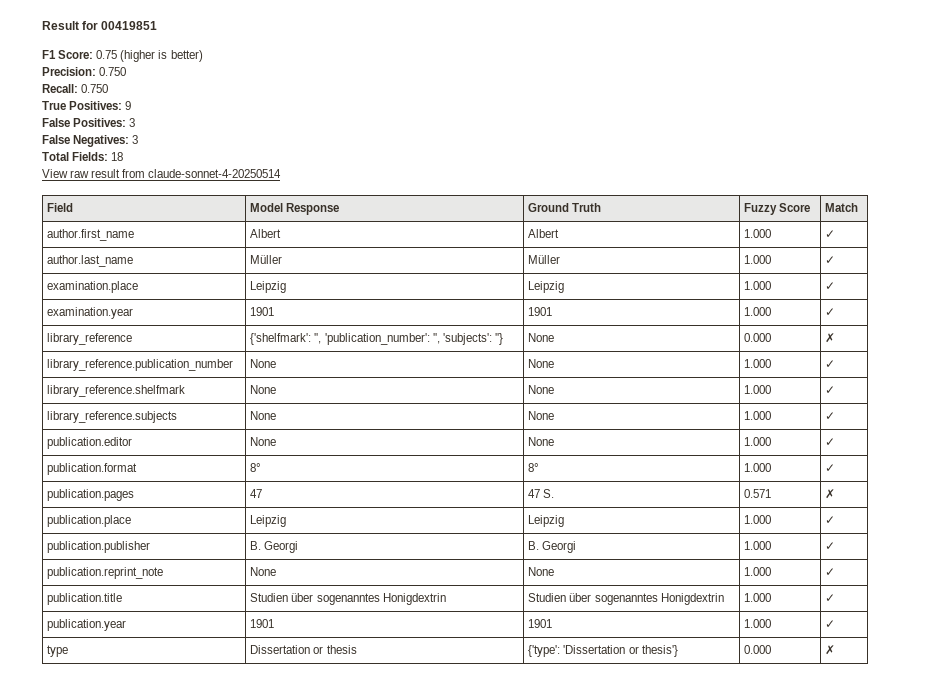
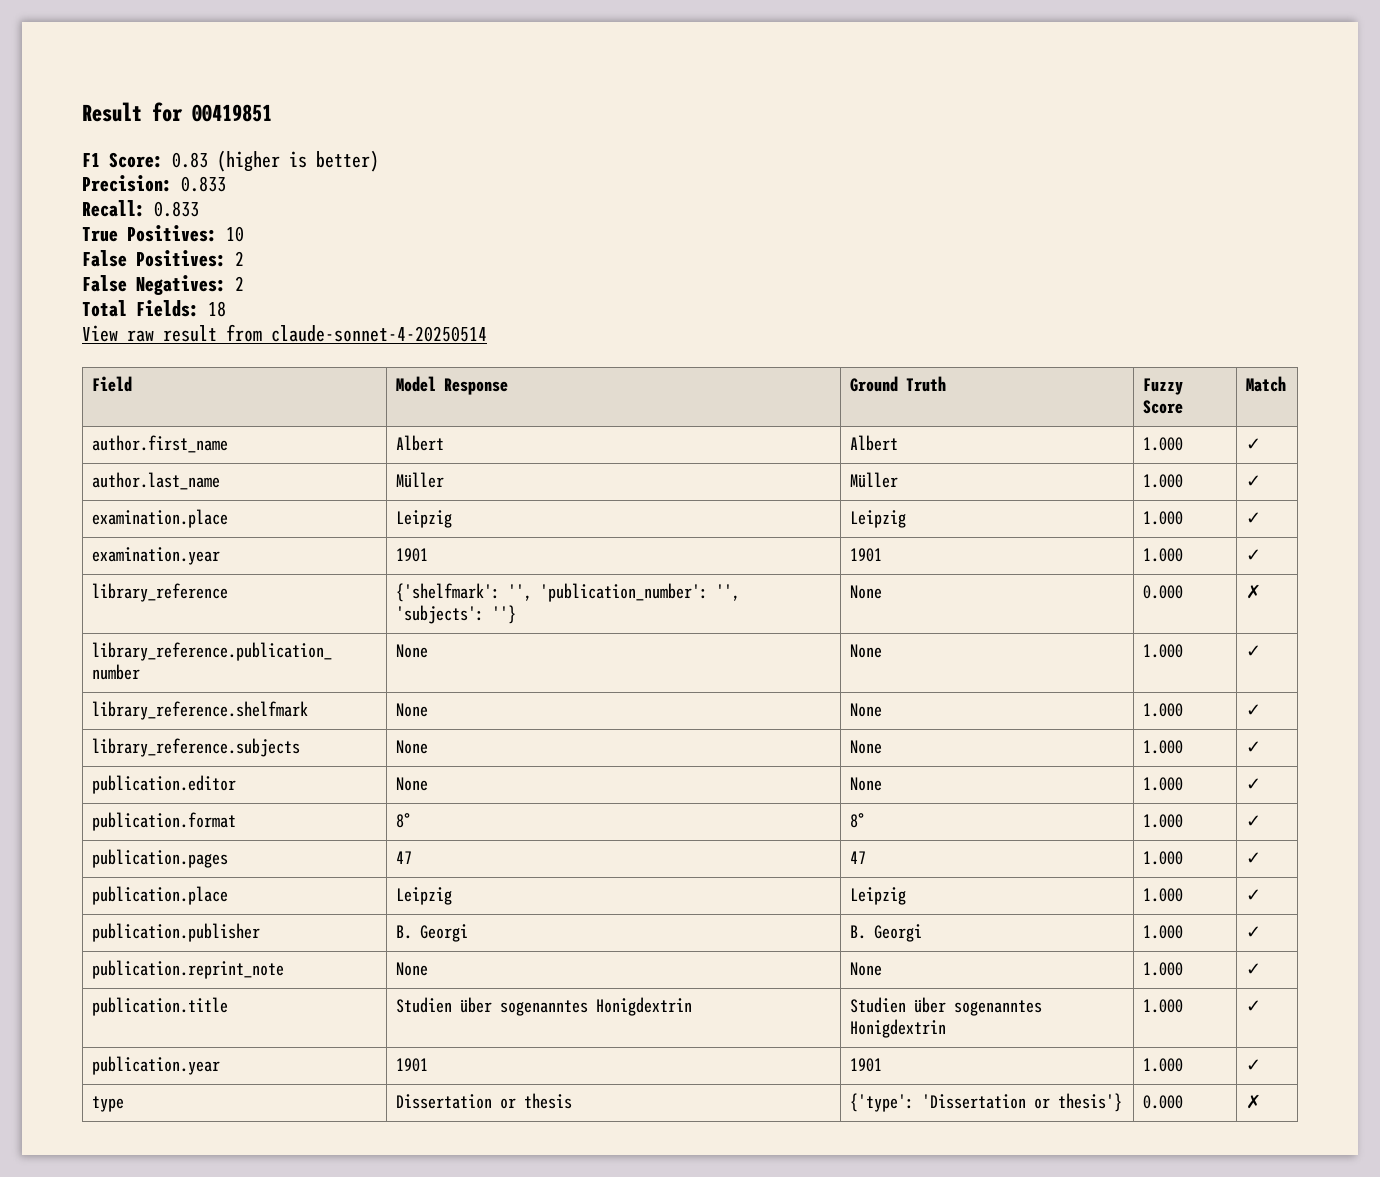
- F1 Score: 0.75 (higher is better)
+ F1 Score: 0.83 (higher is better)
- Precision: 0.750
+ Precision: 0.833
- Recall: 0.750
+ Recall: 0.833
- True Positives: 9
+ True Positives: 10
- False Positives: 3
+ False Positives: 2
- False Negatives: 3
+ False Negatives: 2
- publication.pages | 47 | 47 S. | 0.571 | ✗
+ publication.pages | 47 | 47 | 1.000 | ✓

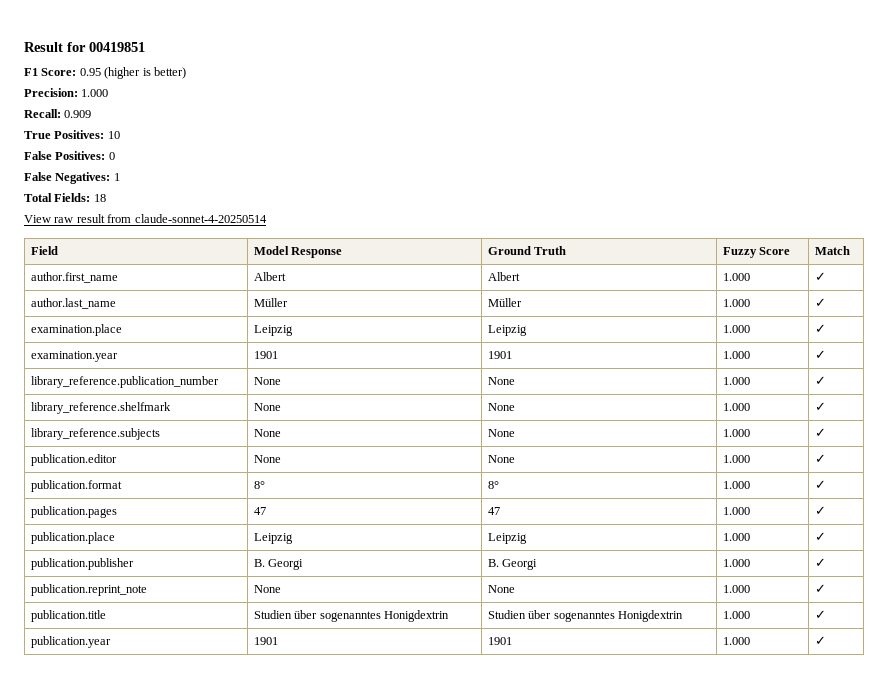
- F1 Score: 0.83 (higher is better)
+ F1 Score: 0.95 (higher is better)
- Precision: 0.833
+ Precision: 1.000
- Recall: 0.833
+ Recall: 0.909
- False Positives: 2
+ False Positives: 0
- False Negatives: 2
+ False Negatives: 1
- library_reference | {'shelfmark': '', 'publication_number': '', 'subjects': ''} | None | 0.000 | ✗
- type | Dissertation or thesis | {'type': 'Dissertation or thesis'} | 0.000 | ✗

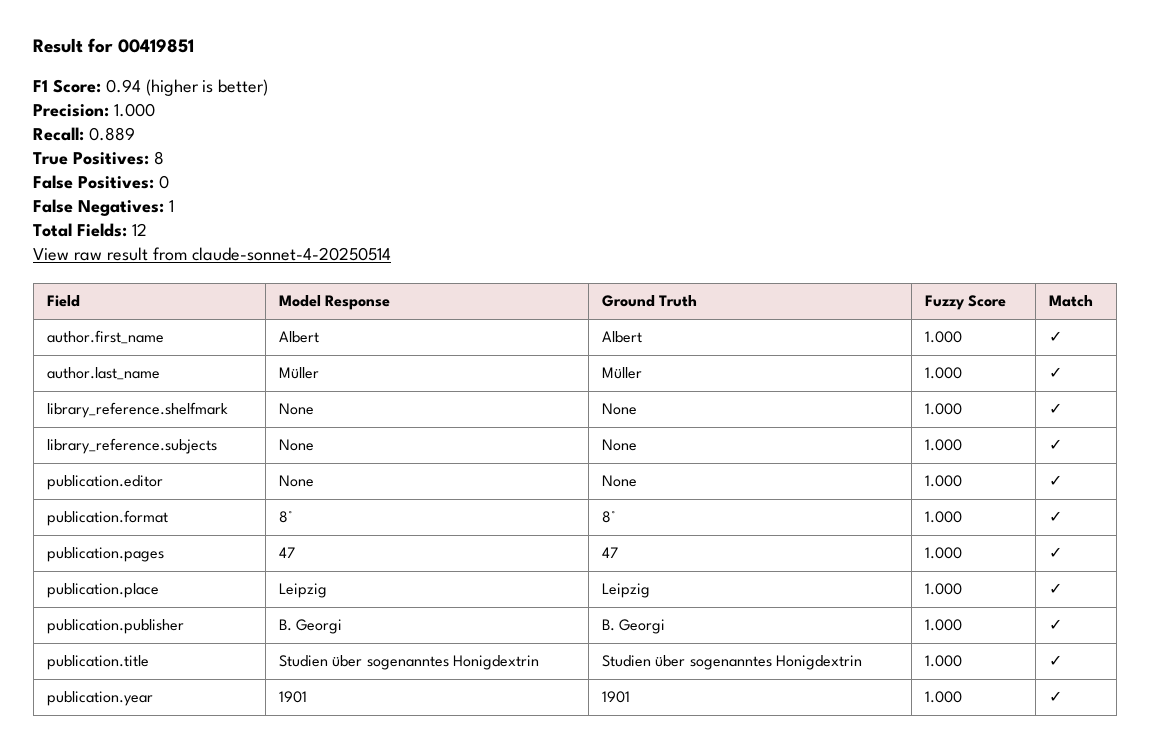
- F1 Score: 0.95 (higher is better)
+ F1 Score: 0.94 (higher is better)
- Recall: 0.909
+ Recall: 0.889
- True Positives: 10
+ True Positives: 8
- Total Fields: 18
+ Total Fields: 12
- examination.place | Leipzig | Leipzig | 1.000 | ✓
- examination.year | 1901 | 1901 | 1.000 | ✓
- library_reference.publication_number | None | None | 1.000 | ✓
- publication.reprint_note | None | None | 1.000 | ✓

